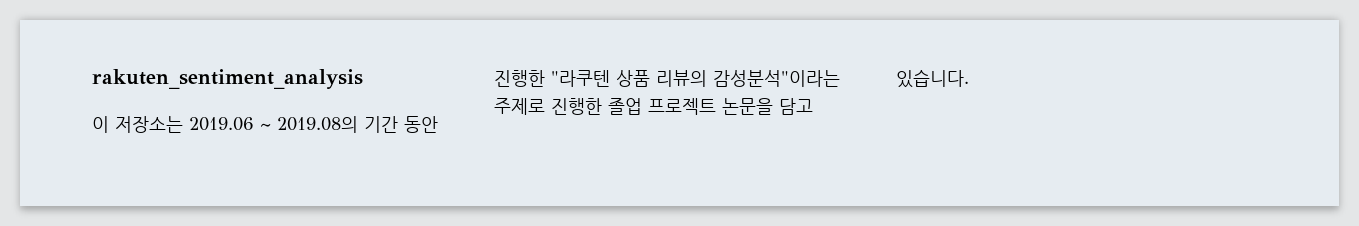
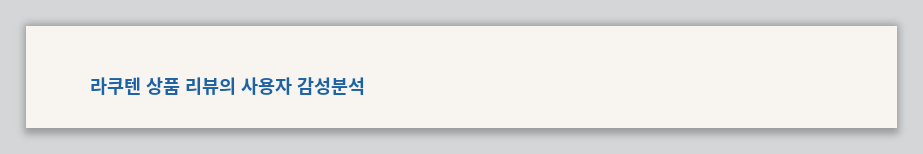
- rakuten_sentiment_analysis
- 이 저장소는 2019.06 ~ 2019.08의 기간 동안 진행한 "라쿠텐 상품 리뷰의 감성분석"이라는 주제로 진행한 졸업 프로젝트 논문을 담고 있습니다.
+ 라쿠텐 상품 리뷰의 사용자 감성분석

